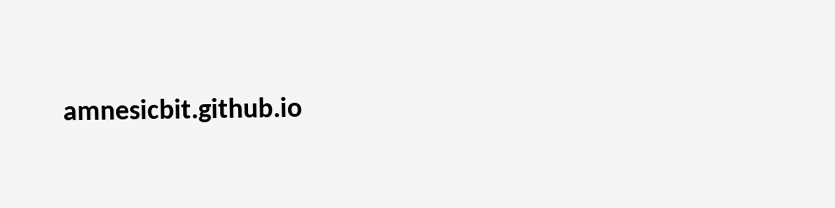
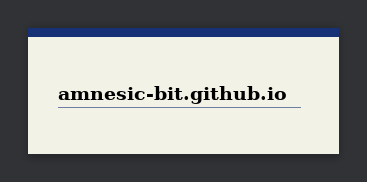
- amnesicbit.github.io
+ amnesic-bit.github.io

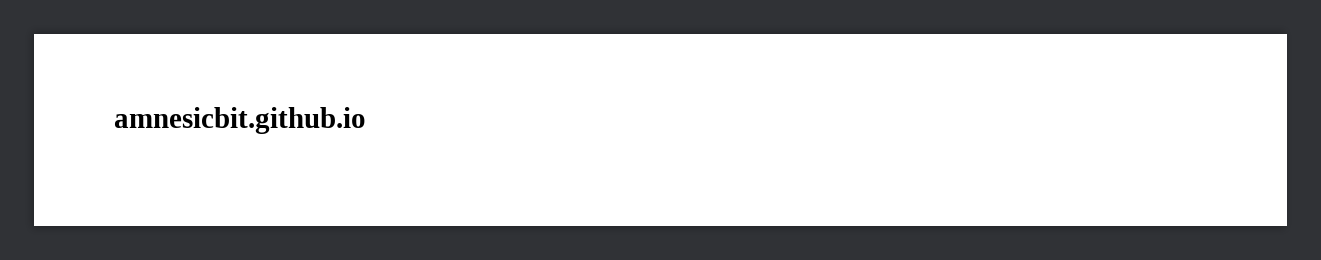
- amnesic-bit.github.io
+ amnesicbit.github.io

